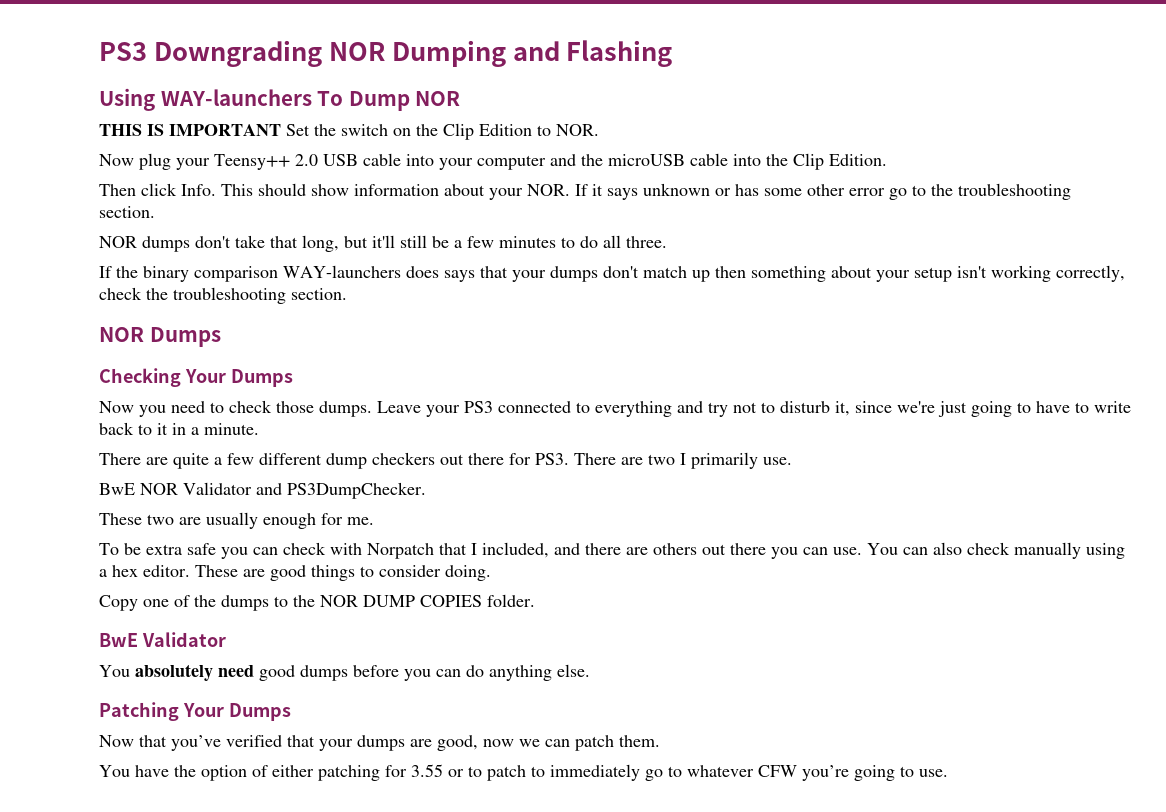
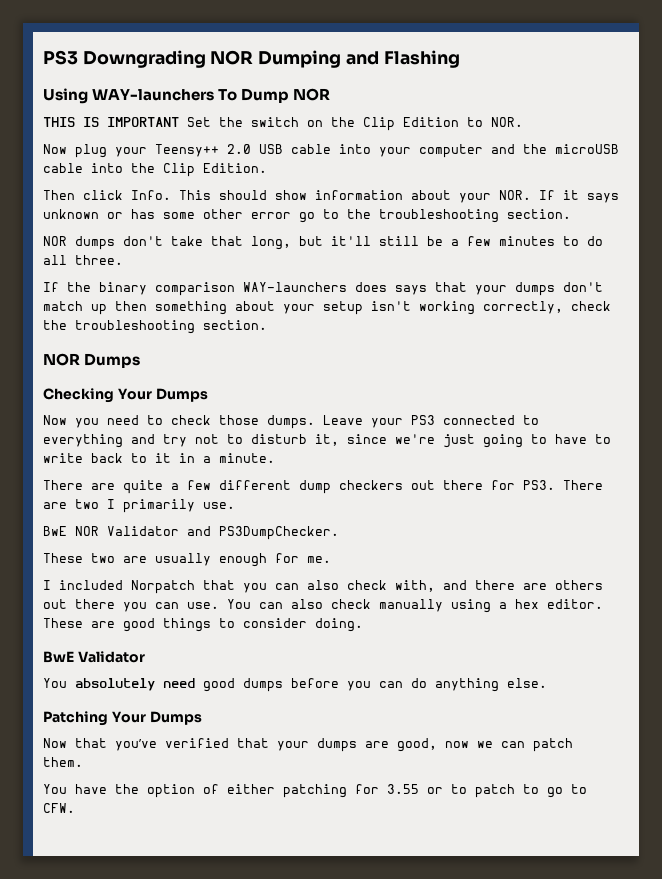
- To be extra safe you can check with Norpatch that I included, and there are others out there you can use.
+ I included Norpatch that you can also check with, and there are others out there you can use.
- Copy one of the dumps to the NOR DUMP COPIES folder.
- You have the option of either patching for 3.55 or to patch to immediately go to whatever CFW you’re going to use.
+ You have the option of either patching for 3.55 or to patch to go to CFW.

